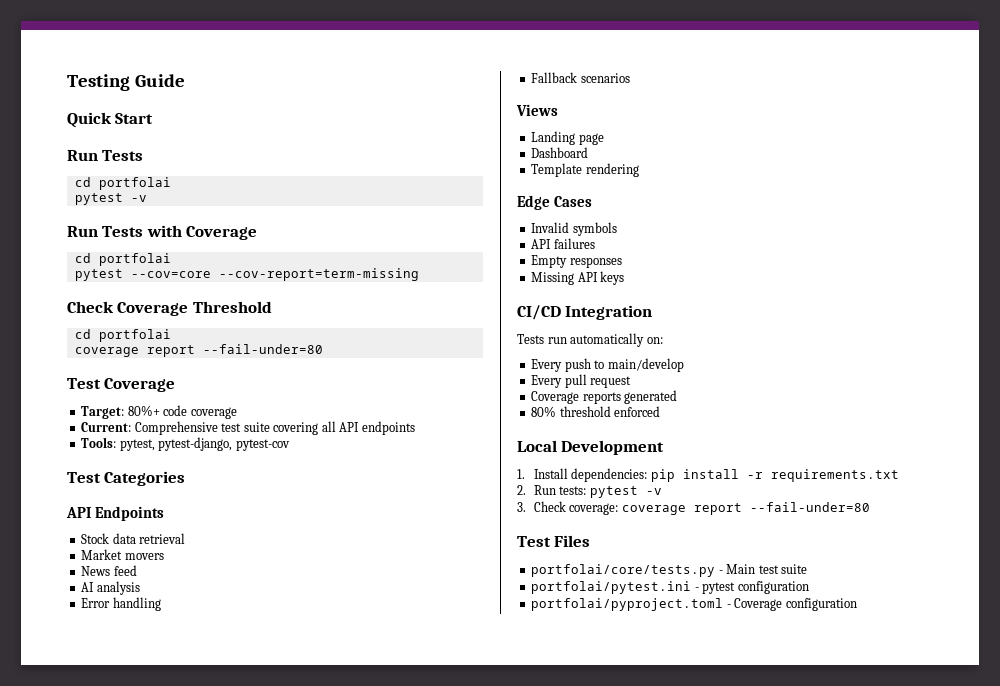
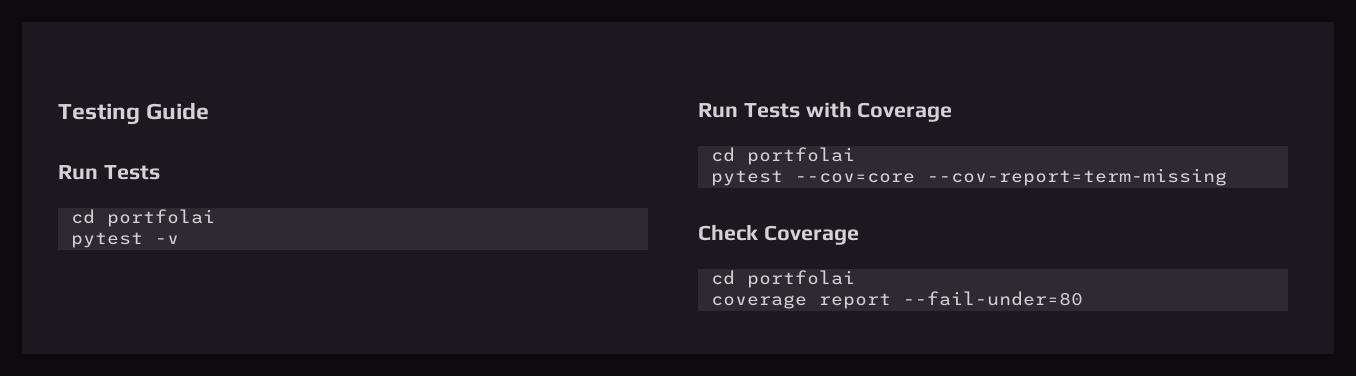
- Quick Start
- Check Coverage Threshold
+ Check Coverage
- Test Coverage
- Target: 80%+ code coverage
- Current: Comprehensive test suite covering all API endpoints
- Tools: pytest, pytest-django, pytest-cov
- Test Categories
- API Endpoints
- Stock data retrieval
- Market movers
- News feed
- AI analysis
- Error handling
- Fallback scenarios
- Views
- Landing page
- Dashboard
- Template rendering
- Edge Cases
- Invalid symbols
- API failures
- Empty responses
- Missing API keys
- CI/CD Integration
- Tests run automatically on:
- Every push to main/develop
- Every pull request
- Coverage reports generated
- 80% threshold enforced
- Local Development
- 1. Install dependencies: pip install -r requirements.txt
- 2. Run tests: pytest -v
- 3. Check coverage: coverage report --fail-under=80
- Test Files
- portfolai/core/tests.py - Main test suite
- portfolai/pytest.ini - pytest configuration
- portfolai/pyproject.toml - Coverage configuration

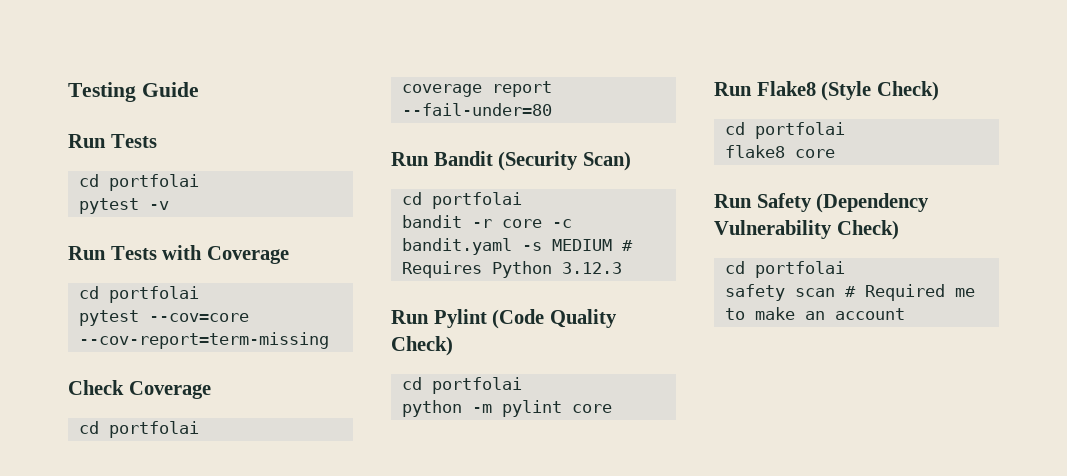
+ Run Bandit (Security Scan)
+ cd portfolai
+ bandit -r core -c bandit.yaml -s MEDIUM # Requires Python 3.12.3
+ Run Pylint (Code Quality Check)
+ cd portfolai
+ python -m pylint core
+ Run Flake8 (Style Check)
+ cd portfolai
+ flake8 core
+ Run Safety (Dependency Vulnerability Check)
+ cd portfolai
+ safety scan # Required me to make an account

